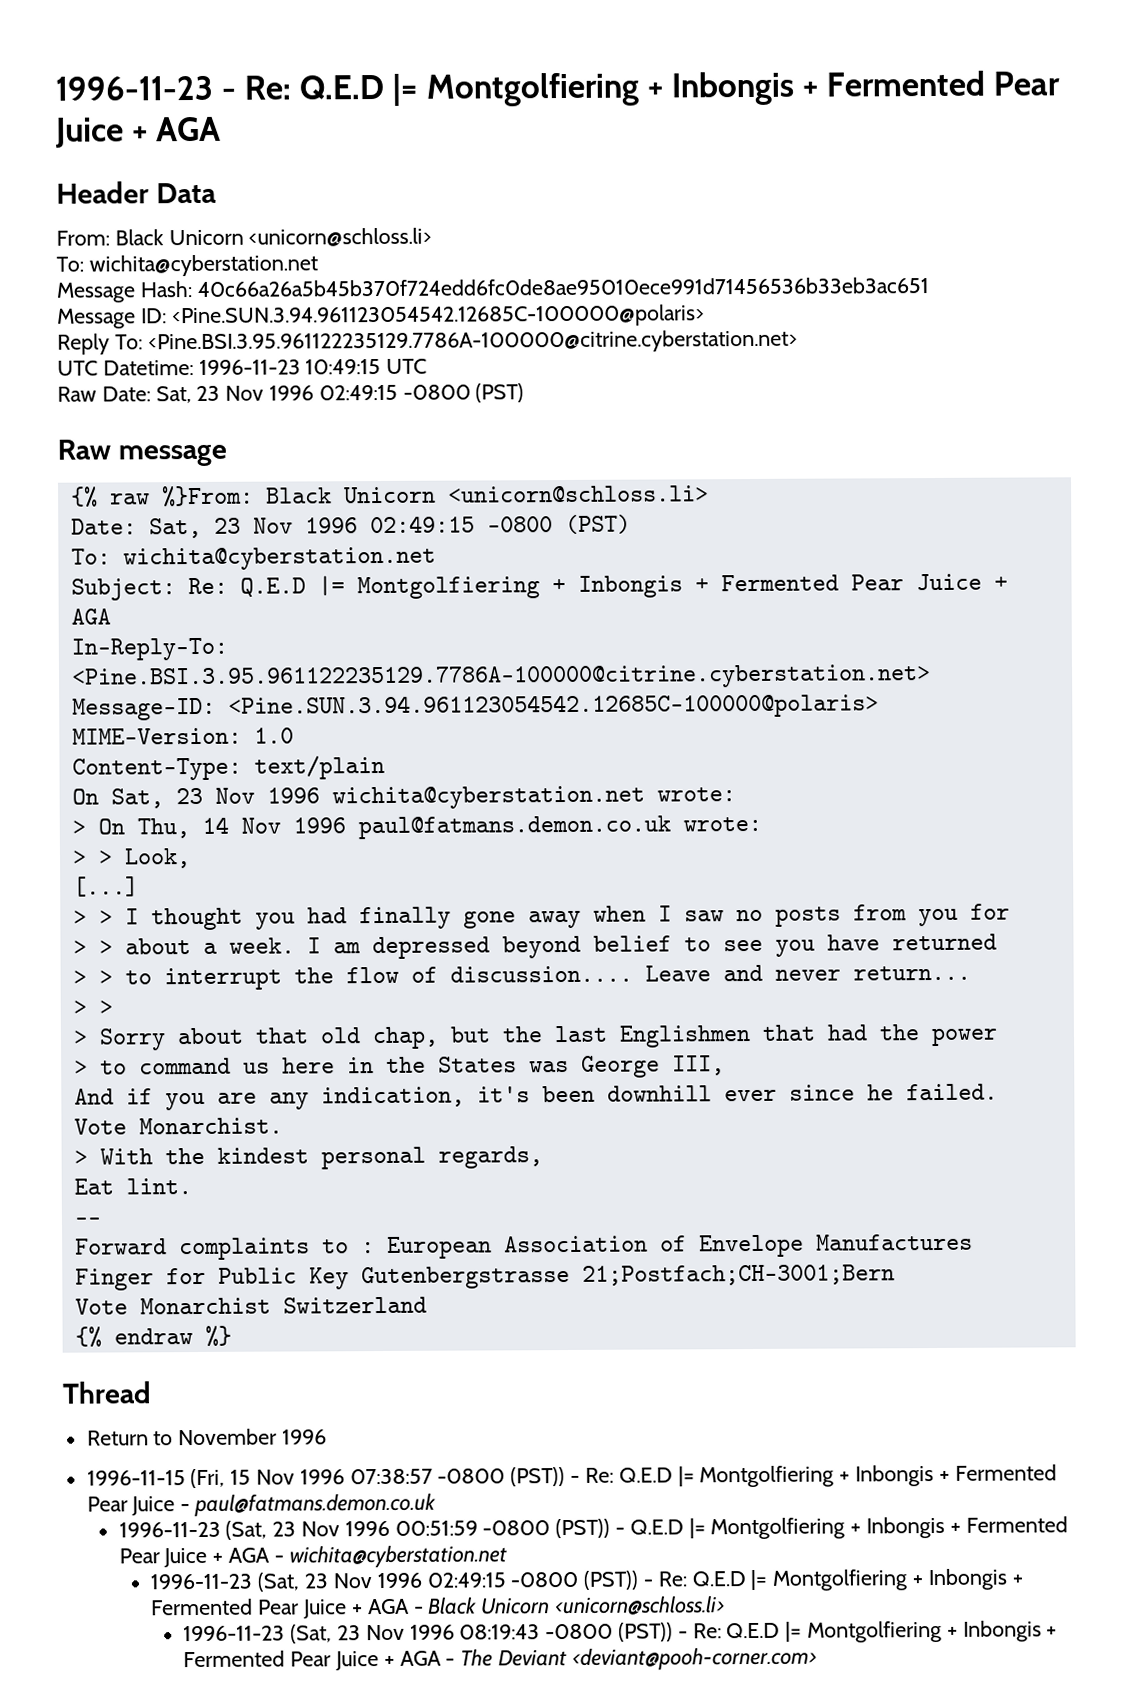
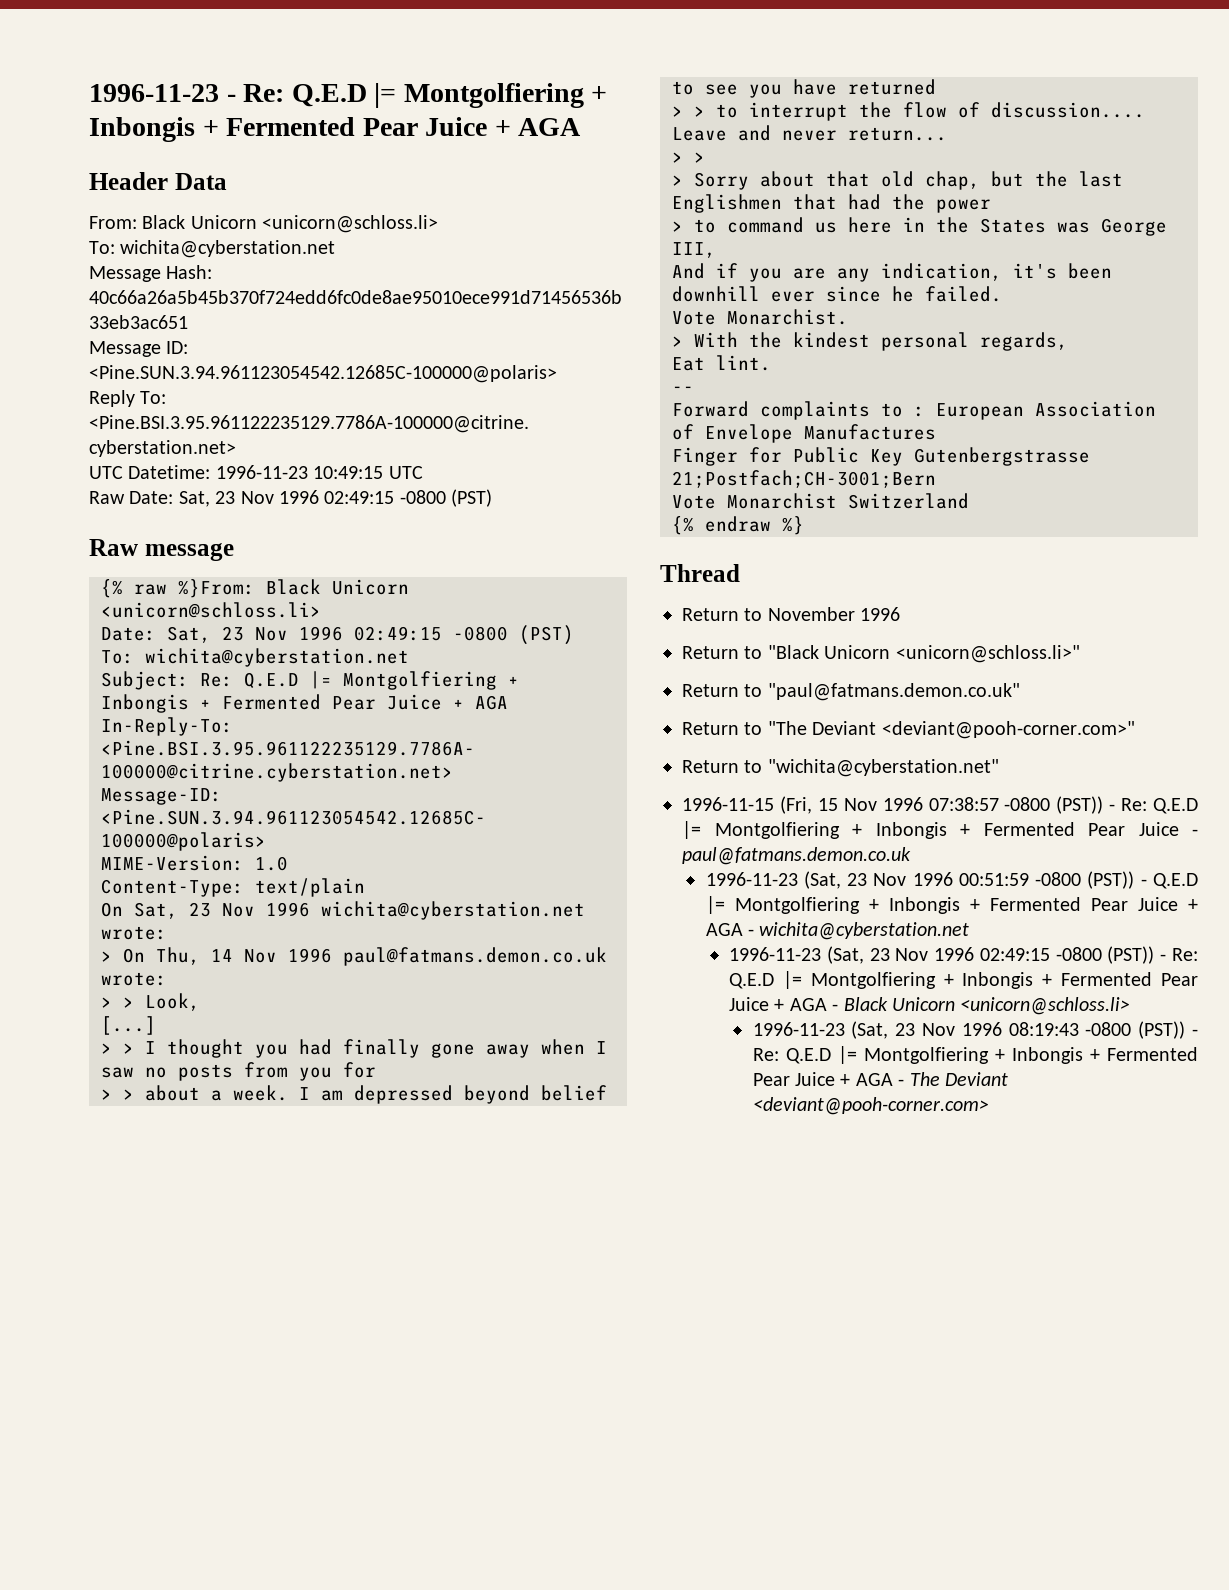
+ Return to "Black Unicorn <unicorn@schloss.li>"
+ Return to "paul@fatmans.demon.co.uk"
+ Return to "The Deviant <deviant@pooh-corner.com>"
+ Return to "wichita@cyberstation.net"

